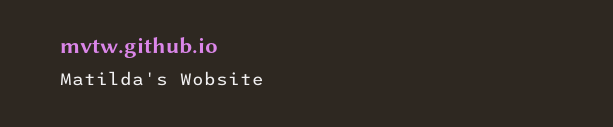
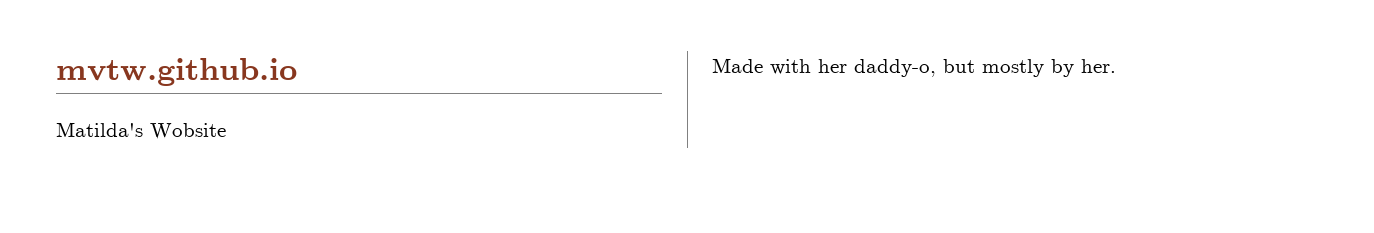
+ Made with her daddy-o, but mostly by her.

